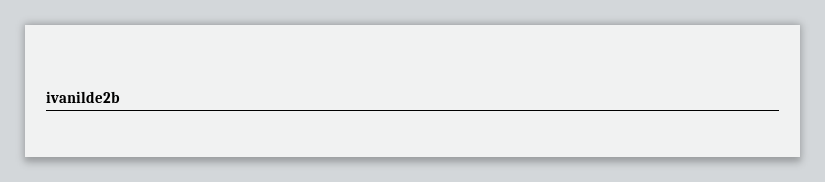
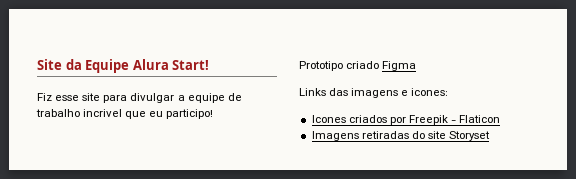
- ivanilde2b
+ Site da Equipe Alura Start!
+ Fiz esse site para divulgar a equipe de trabalho incrivel que eu participo!
+ Prototipo criado Figma
+ Links das imagens e icones:
+ Icones criados por Freepik - Flaticon
+ Imagens retiradas do site Storyset

